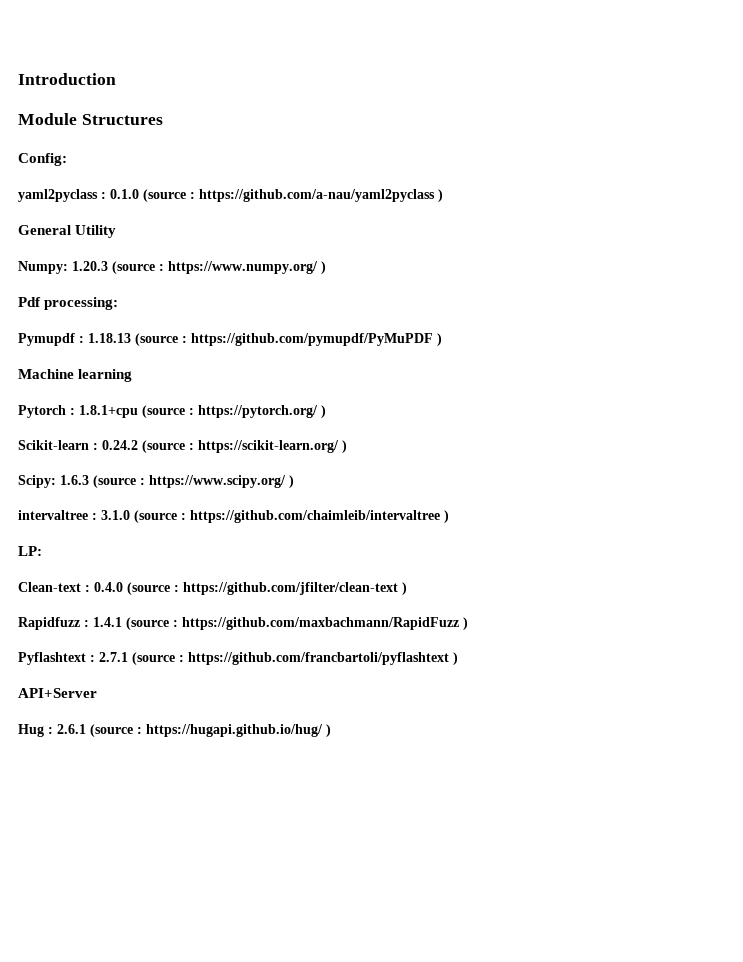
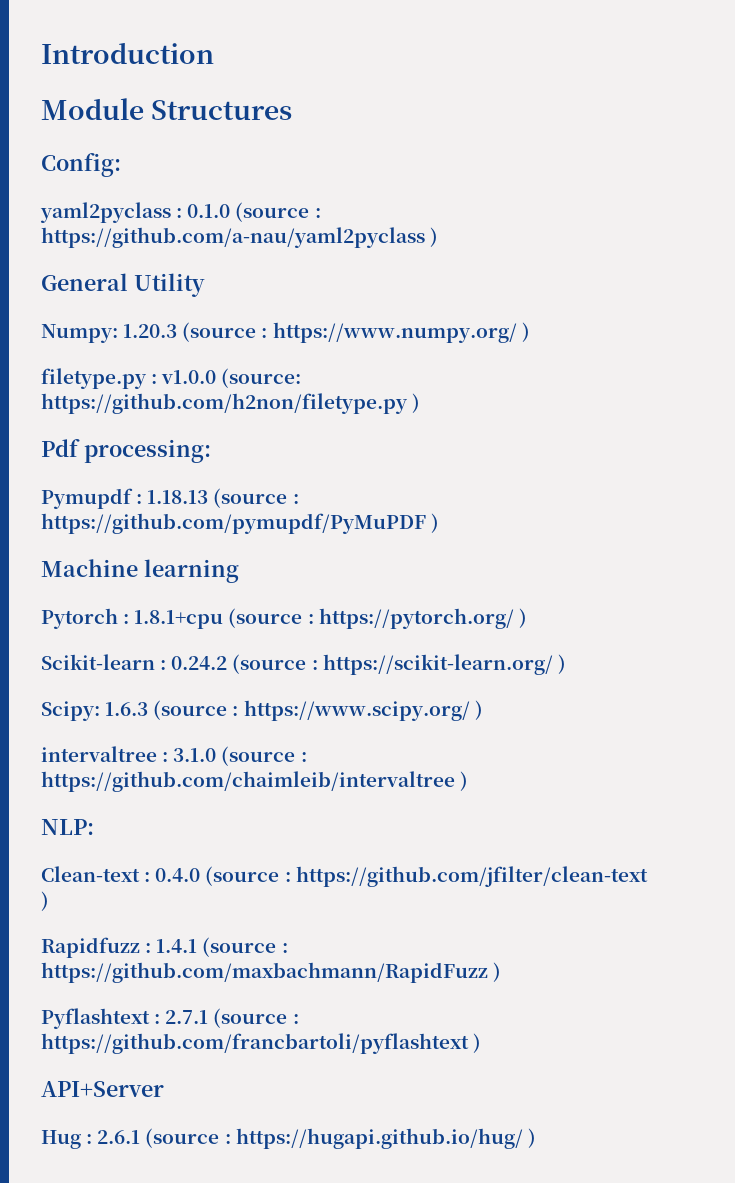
+ filetype.py : v1.0.0 (source: https://github.com/h2non/filetype.py )
- LP:
+ NLP:

